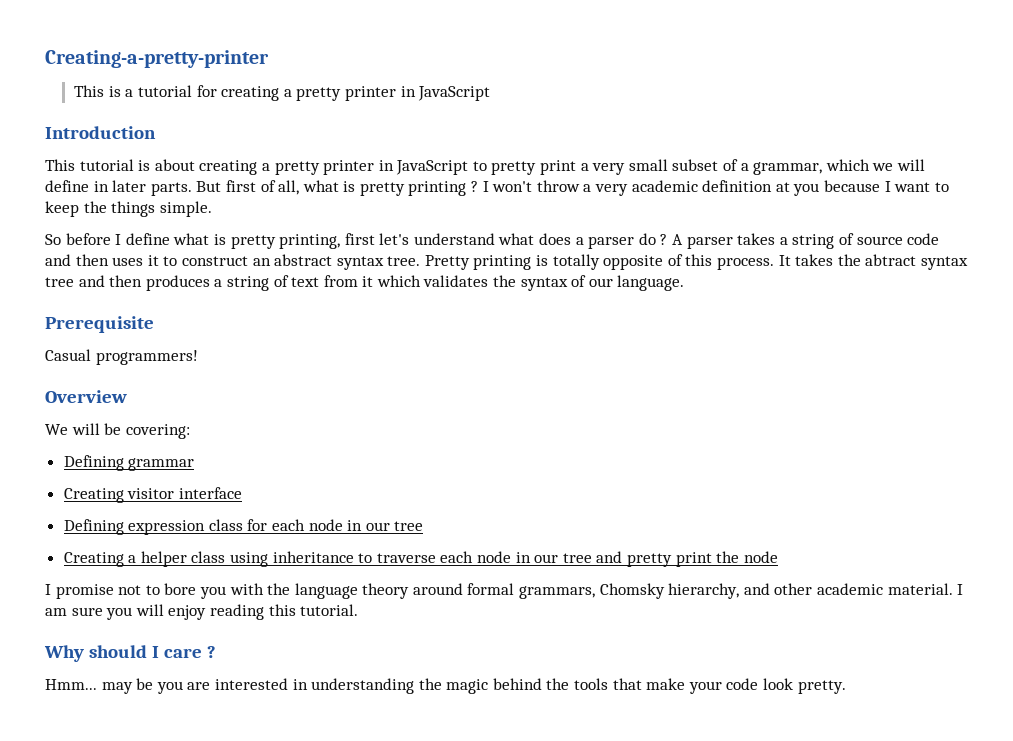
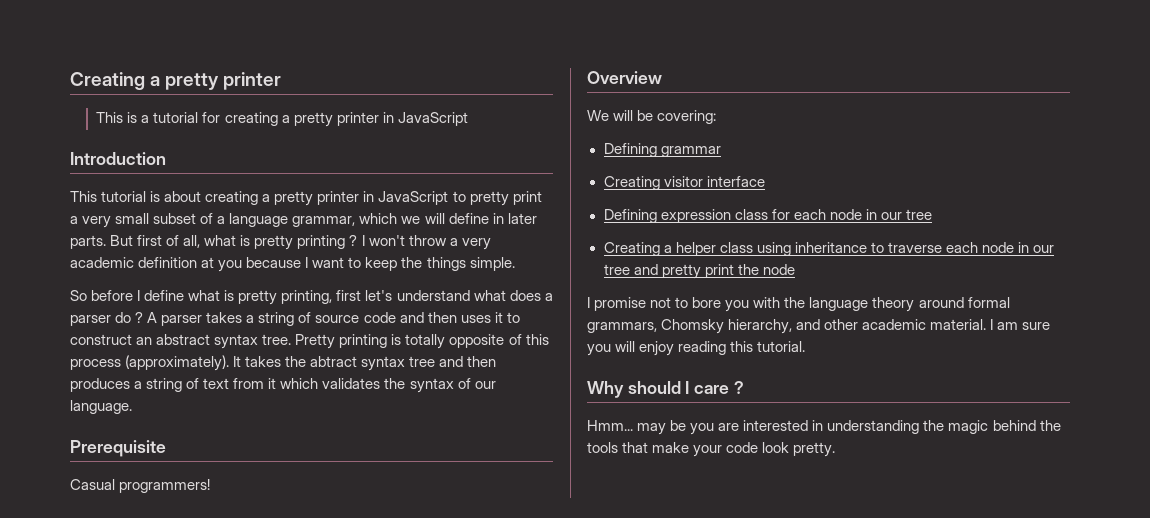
- Creating-a-pretty-printer
+ Creating a pretty printer
- This tutorial is about creating a pretty printer in JavaScript to pretty print a very small subset of a grammar, which we will define in later parts.
+ This tutorial is about creating a pretty printer in JavaScript to pretty print a very small subset of a language grammar, which we will define in later parts.
- Pretty printing is totally opposite of this process.
+ Pretty printing is totally opposite of this process (approximately).

